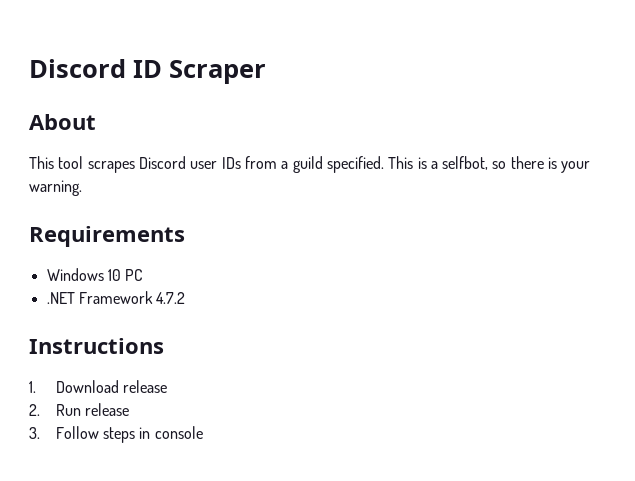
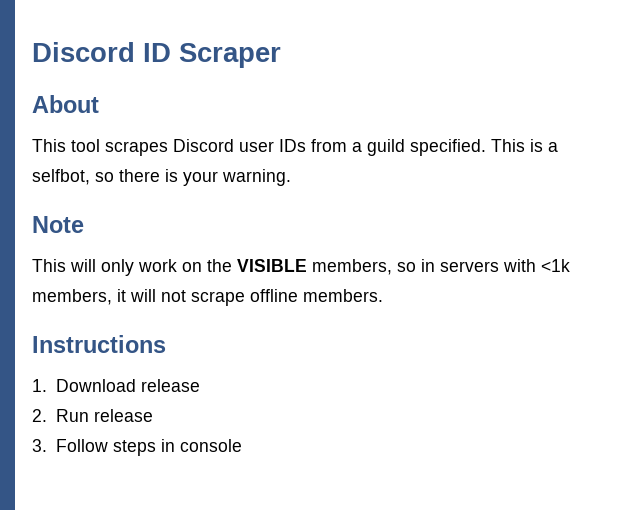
- Requirements
- Windows 10 PC
- .NET Framework 4.7.2
+ Note
+ This will only work on the VISIBLE members, so in servers with <1k members, it will not scrape offline members.

